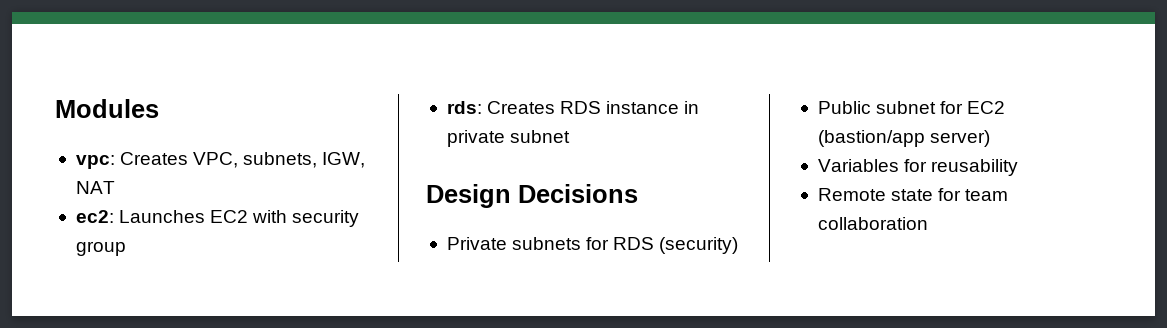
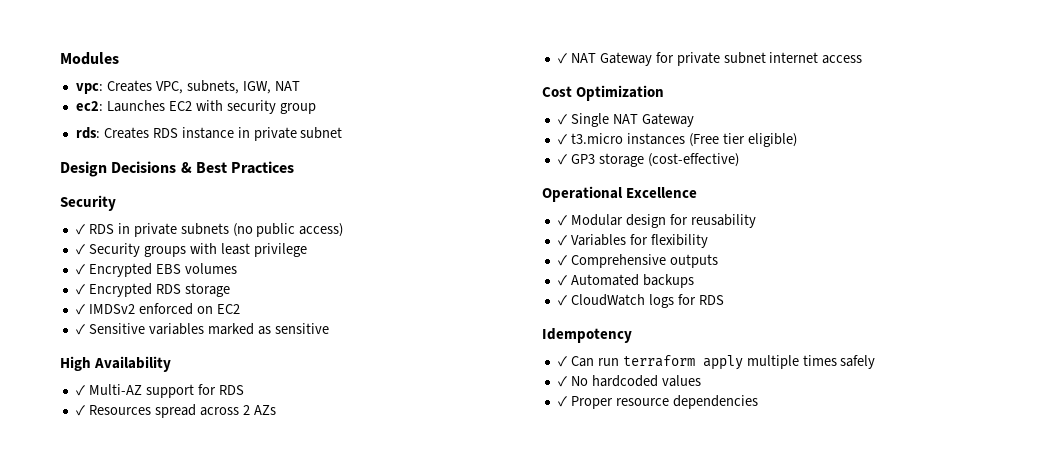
- Design Decisions
- Private subnets for RDS (security)
- Public subnet for EC2 (bastion/app server)
- Variables for reusability
- Remote state for team collaboration
+ Design Decisions & Best Practices
+ Security
+ ✓ RDS in private subnets (no public access)
+ ✓ Security groups with least privilege
+ ✓ Encrypted EBS volumes
+ ✓ Encrypted RDS storage
+ ✓ IMDSv2 enforced on EC2
+ ✓ Sensitive variables marked as sensitive
+ High Availability
+ ✓ Multi-AZ support for RDS
+ ✓ Resources spread across 2 AZs
+ ✓ NAT Gateway for private subnet internet access
+ Cost Optimization
+ ✓ Single NAT Gateway
+ ✓ t3.micro instances (Free tier eligible)
+ ✓ GP3 storage (cost-effective)
+ Operational Excellence
+ ✓ Modular design for reusability
+ ✓ Variables for flexibility
+ ✓ Comprehensive outputs
+ ✓ Automated backups
+ ✓ CloudWatch logs for RDS
+ Idempotency
+ ✓ Can run terraform apply multiple times safely
+ ✓ No hardcoded values
+ ✓ Proper resource dependencies

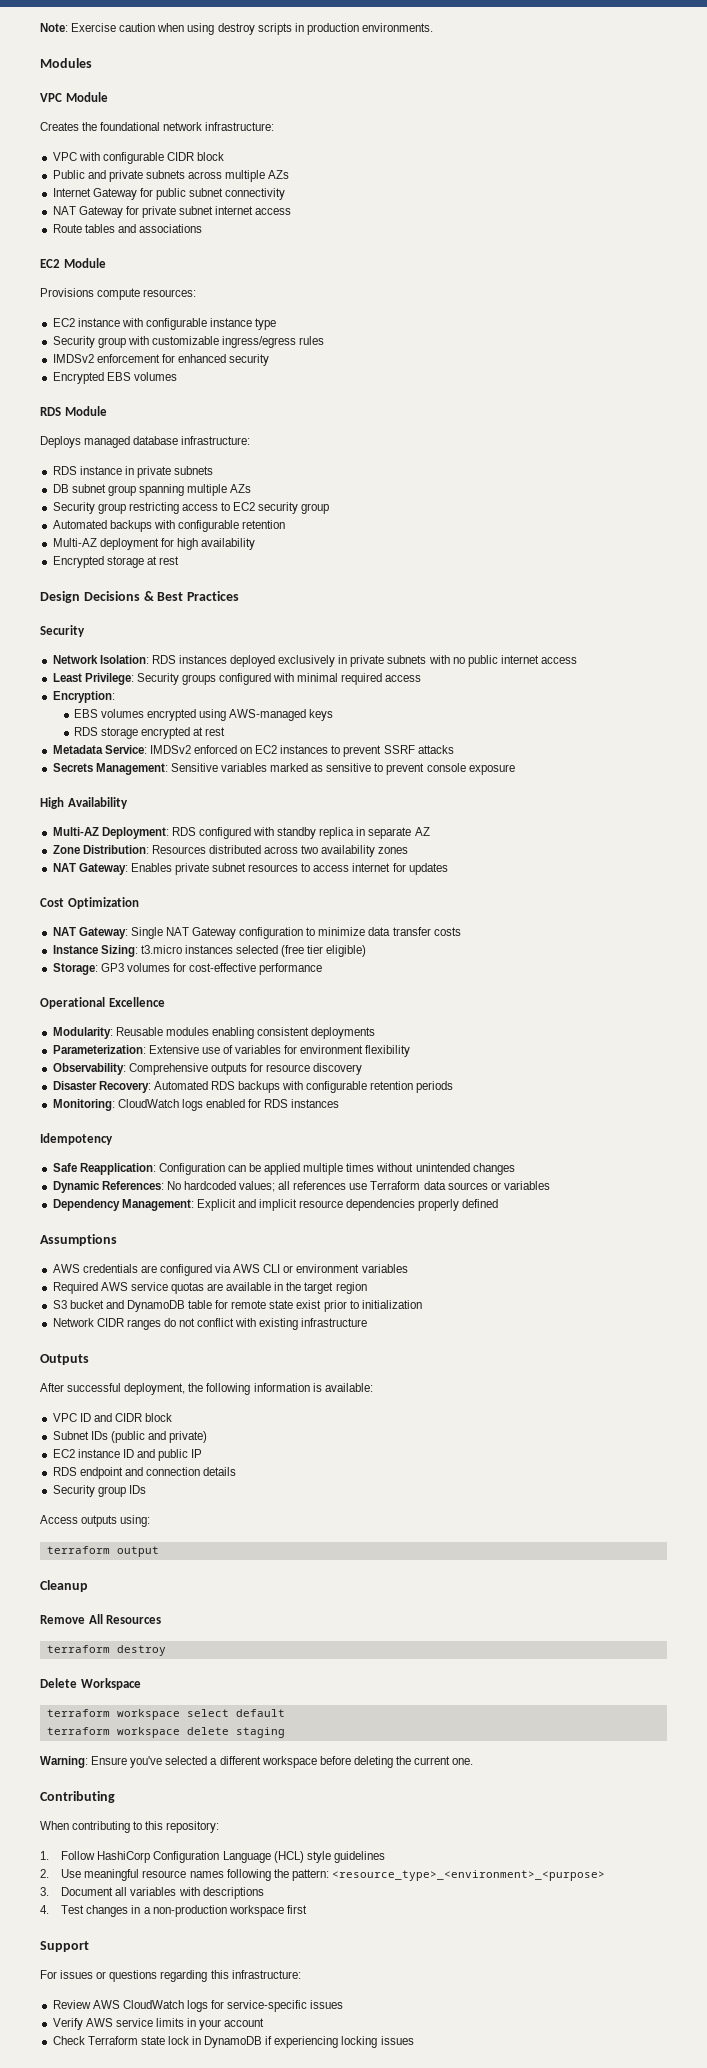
+ Note: Exercise caution when using destroy scripts in production environments.
  Modules
- vpc: Creates VPC, subnets, IGW, NAT
- ec2: Launches EC2 with security group
- rds: Creates RDS instance in private subnet
+ VPC Module
+ Creates the foundational network infrastructure:
+ VPC with configurable CIDR block
+ Public and private subnets across multiple AZs
+ Internet Gateway for public subnet connectivity
+ NAT Gateway for private subnet internet access
+ Route tables and associations
+ EC2 Module
+ Provisions compute resources:
+ EC2 instance with configurable instance type
+ Security group with customizable ingress/egress rules
+ IMDSv2 enforcement for enhanced security
+ Encrypted EBS volumes
+ RDS Module
+ Deploys managed database infrastructure:
+ RDS instance in private subnets
+ DB subnet group spanning multiple AZs
+ Security group restricting access to EC2 security group
+ Automated backups with configurable retention
+ Multi-AZ deployment for high availability
+ Encrypted storage at rest
- ✓ RDS in private subnets (no public access)
- ✓ Security groups with least privilege
- ✓ Encrypted EBS volumes
- ✓ Encrypted RDS storage
- ✓ IMDSv2 enforced on EC2
- ✓ Sensitive variables marked as sensitive
+ Network Isolation: RDS instances deployed exclusively in private subnets with no public internet access
+ Least Privilege: Security groups configured with minimal required access
+ Encryption:
+ EBS volumes encrypted using AWS-managed keys
+ RDS storage encrypted at rest
+ Metadata Service: IMDSv2 enforced on EC2 instances to prevent SSRF attacks
+ Secrets Management: Sensitive variables marked as sensitive to prevent console exposure
  High Availability
- ✓ Multi-AZ support for RDS
- ✓ Resources spread across 2 AZs
- ✓ NAT Gateway for private subnet internet access
+ Multi-AZ Deployment: RDS configured with standby replica in separate AZ
+ Zone Distribution: Resources distributed across two availability zones
+ NAT Gateway: Enables private subnet resources to access internet for updates
- ✓ Single NAT Gateway
- ✓ t3.micro instances (Free tier eligible)
- ✓ GP3 storage (cost-effective)
+ NAT Gateway: Single NAT Gateway configuration to minimize data transfer costs
+ Instance Sizing: t3.micro instances selected (free tier eligible)
+ Storage: GP3 volumes for cost-effective performance
  Operational Excellence
- ✓ Modular design for reusability
- ✓ Variables for flexibility
+ Modularity: Reusable modules enabling consistent deployments
+ Parameterization: Extensive use of variables for environment flexibility
- ✓ Comprehensive outputs
- ✓ Automated backups
- ✓ CloudWatch logs for RDS
+ Observability: Comprehensive outputs for resource discovery
+ Disaster Recovery: Automated RDS backups with configurable retention periods
+ Monitoring: CloudWatch logs enabled for RDS instances
  Idempotency
- ✓ Can run terraform apply multiple times safely
- ✓ No hardcoded values
- ✓ Proper resource dependencies
+ Safe Reapplication: Configuration can be applied multiple times without unintended changes
+ Dynamic References: No hardcoded values; all references use Terraform data sources or variables
+ Dependency Management: Explicit and implicit resource dependencies properly defined
+ Assumptions
+ AWS credentials are configured via AWS CLI or environment variables
+ Required AWS service quotas are available in the target region
+ S3 bucket and DynamoDB table for remote state exist prior to initialization
+ Network CIDR ranges do not conflict with existing infrastructure
+ Outputs
+ After successful deployment, the following information is available:
+ VPC ID and CIDR block
+ Subnet IDs (public and private)
+ EC2 instance ID and public IP
+ RDS endpoint and connection details
+ Security group IDs
+ Access outputs using:
+ terraform output
+ Cleanup
+ Remove All Resources
+ terraform destroy
+ Delete Workspace
+ terraform workspace select default
+ terraform workspace delete staging
+ Warning: Ensure you've selected a different workspace before deleting the current one.
+ Contributing
+ When contributing to this repository:
+ 1. Follow HashiCorp Configuration Language (HCL) style guidelines
+ 2. Use meaningful resource names following the pattern: <resource_type>_<environment>_<purpose>
+ 3. Document all variables with descriptions
+ 4. Test changes in a non-production workspace first
+ Support
+ For issues or questions regarding this infrastructure:
+ Review AWS CloudWatch logs for service-specific issues
+ Verify AWS service limits in your account
+ Check Terraform state lock in DynamoDB if experiencing locking issues

